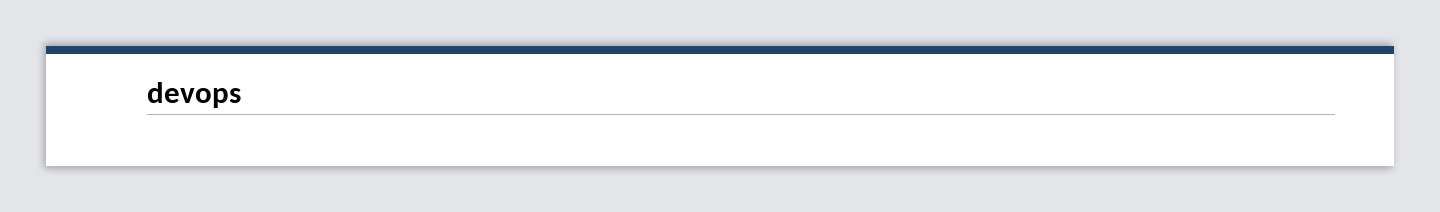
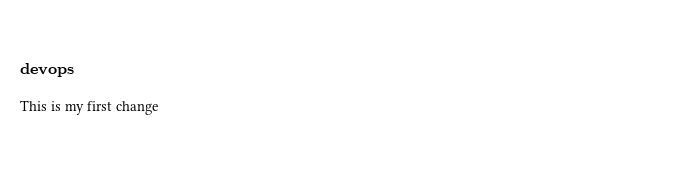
+ This is my first change

